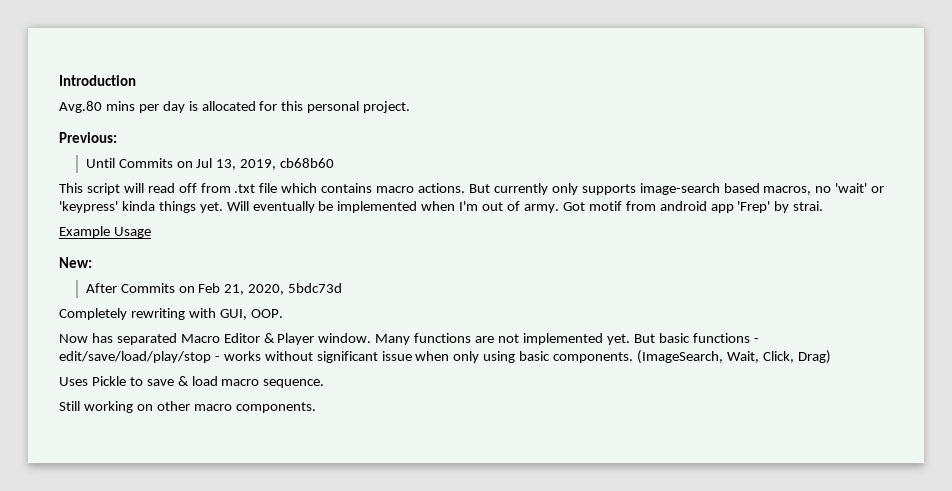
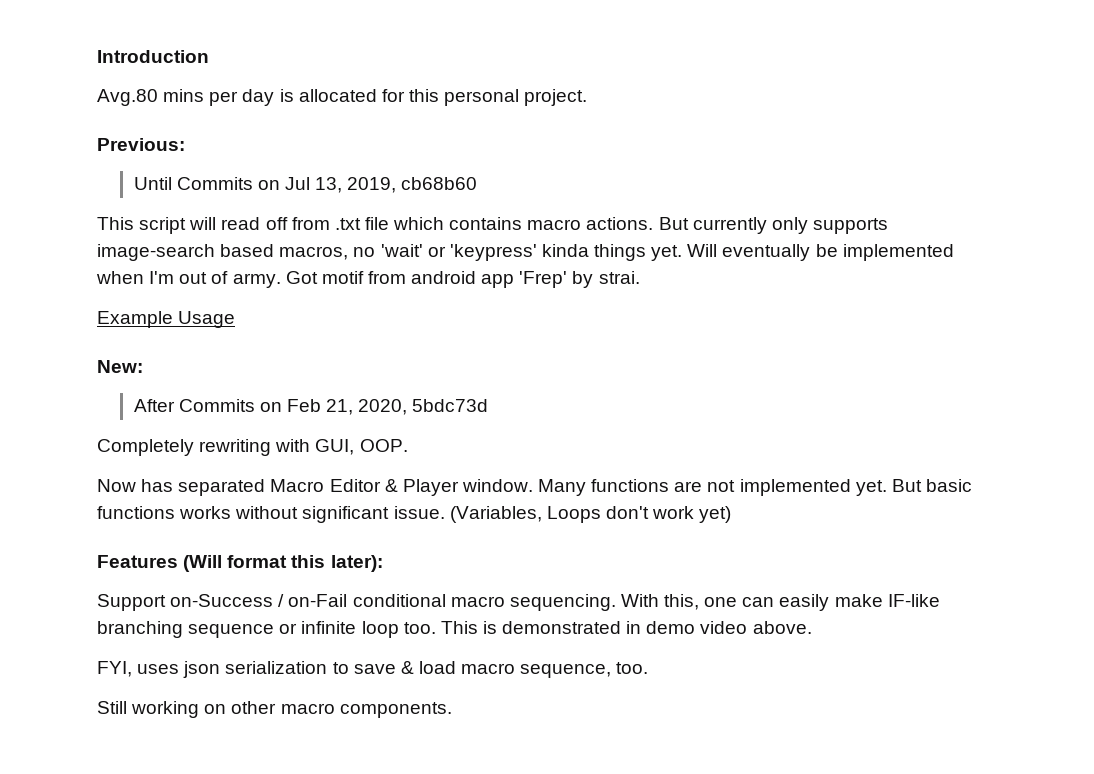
- But basic functions - edit/save/load/play/stop - works without significant issue when only using basic components. (ImageSearch, Wait, Click, Drag)
- Uses Pickle to save & load macro sequence.
+ But basic functions works without significant issue. (Variables, Loops don't work yet)
+ Features (Will format this later):
+ Support on-Success / on-Fail conditional macro sequencing. With this, one can easily make IF-like branching sequence or infinite loop too. This is demonstrated in demo video above.
+ FYI, uses json serialization to save & load macro sequence, too.

